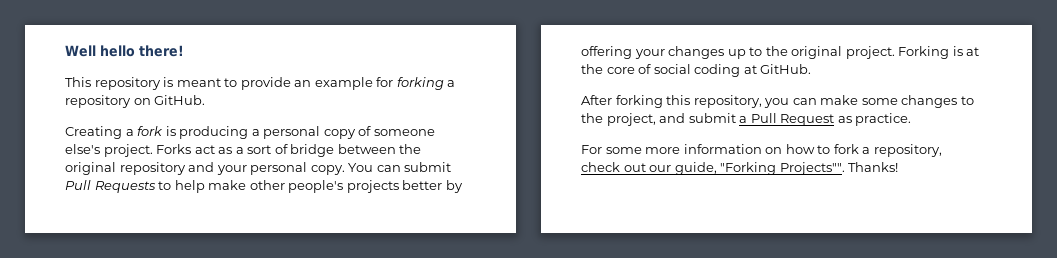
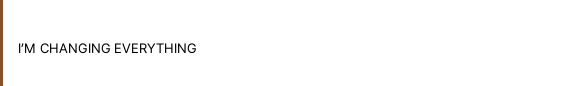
- Well hello there!
- This repository is meant to provide an example for forking a repository on GitHub.
- Creating a fork is producing a personal copy of someone else's project. Forks act as a sort of bridge between the original repository and your personal copy. You can submit Pull Requests to help make other people's projects better by offering your changes up to the original project. Forking is at the core of social coding at GitHub.
- After forking this repository, you can make some changes to the project, and submit a Pull Request as practice.
- For some more information on how to fork a repository, check out our guide, "Forking Projects"". Thanks!
+ I’M CHANGING EVERYTHING

